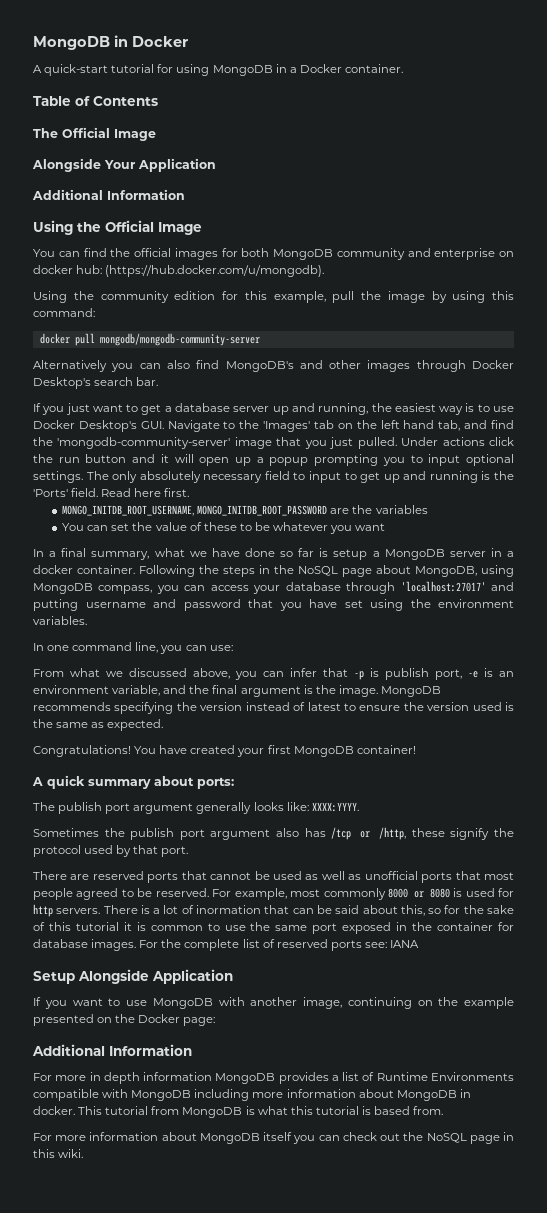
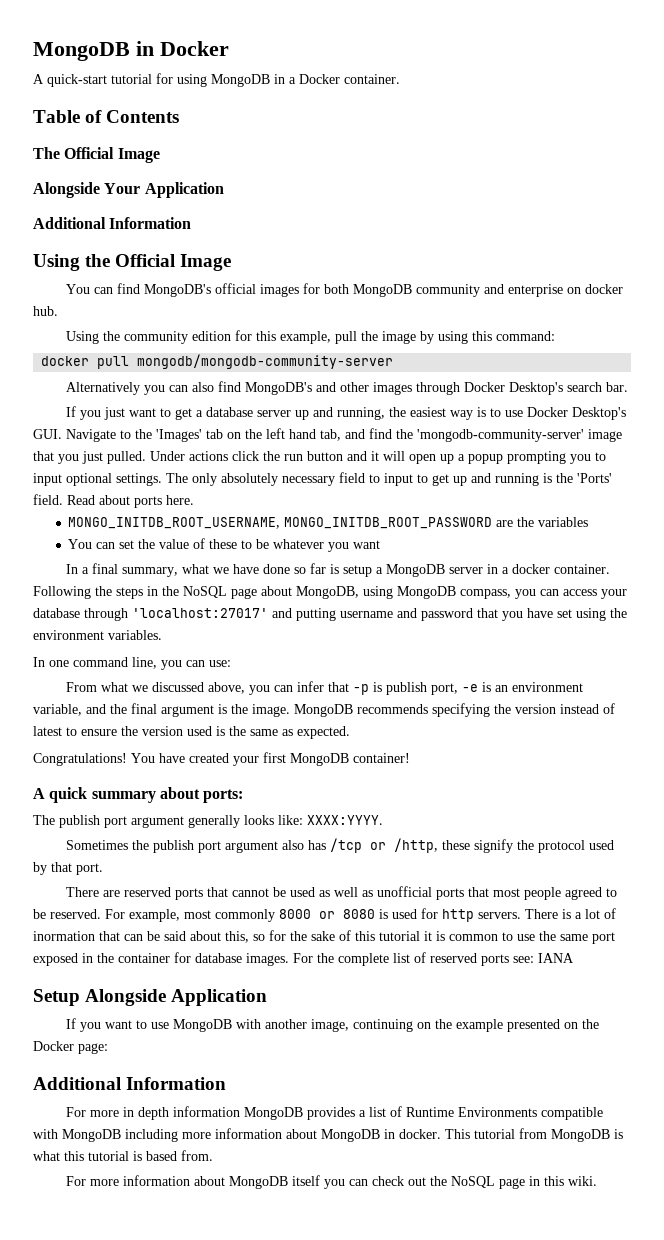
- You can find the official images for both MongoDB community and enterprise on docker hub: (https://hub.docker.com/u/mongodb).
+ You can find MongoDB's official images for both MongoDB community and enterprise on docker hub.
- Read here first.
+ Read about ports here.

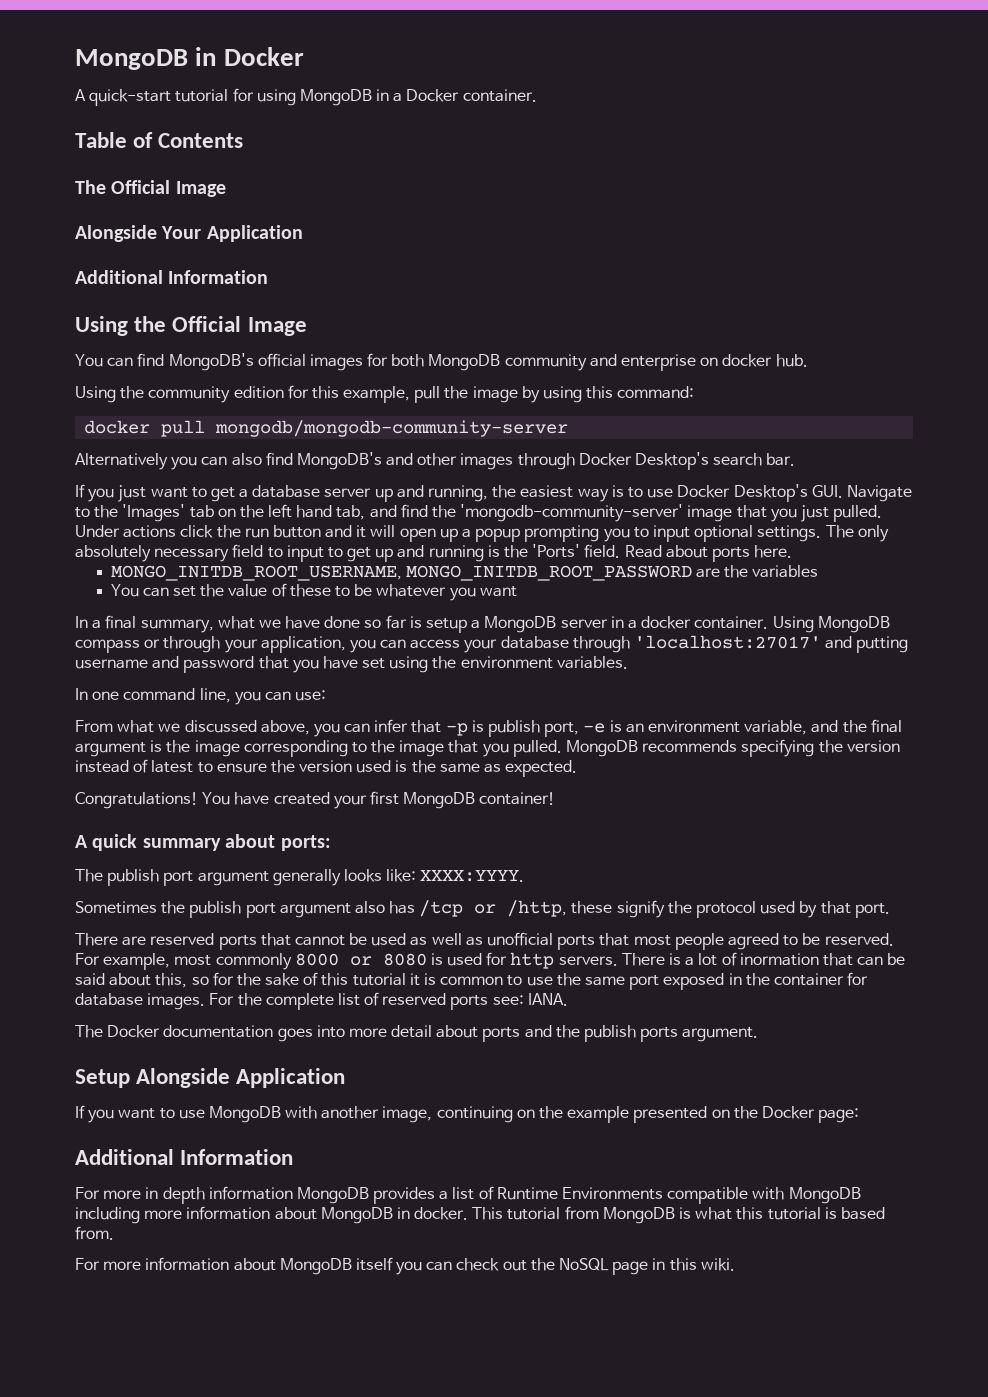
- Following the steps in the NoSQL page about MongoDB, using MongoDB compass, you can access your database through 'localhost:27017' and putting username and password that you have set using the environment variables.
+ Using MongoDB compass or through your application, you can access your database through 'localhost:27017' and putting username and password that you have set using the environment variables.
- From what we discussed above, you can infer that -p is publish port, -e is an environment variable, and the final argument is the image.
+ From what we discussed above, you can infer that -p is publish port, -e is an environment variable, and the final argument is the image corresponding to the image that you pulled.
- For the complete list of reserved ports see: IANA
+ For the complete list of reserved ports see: IANA.
+ The Docker documentation goes into more detail about ports and the publish ports argument.

